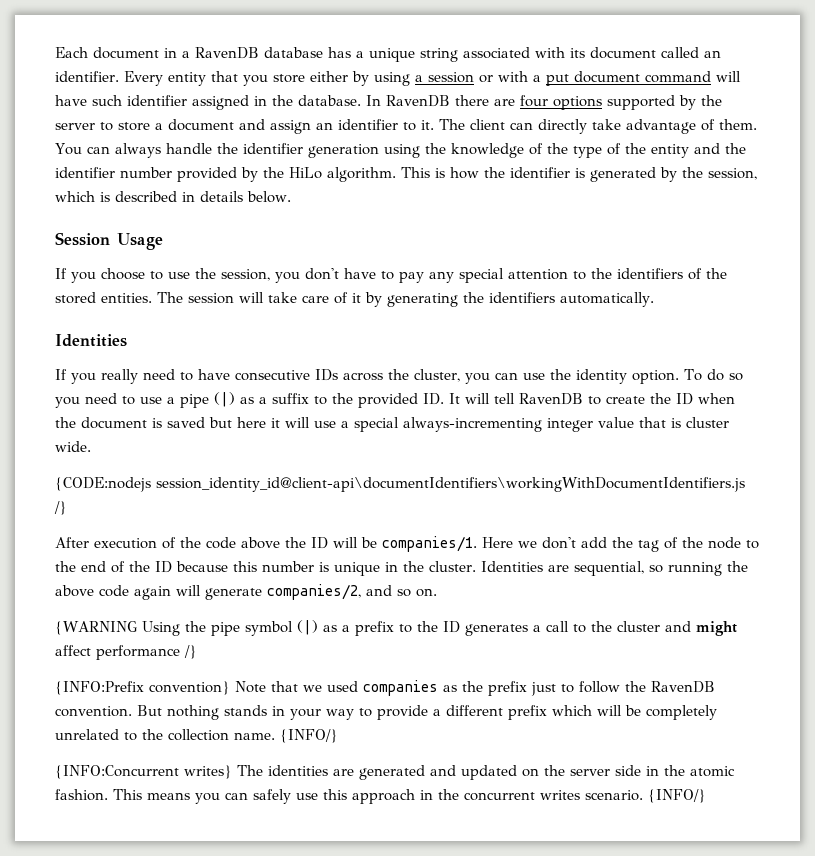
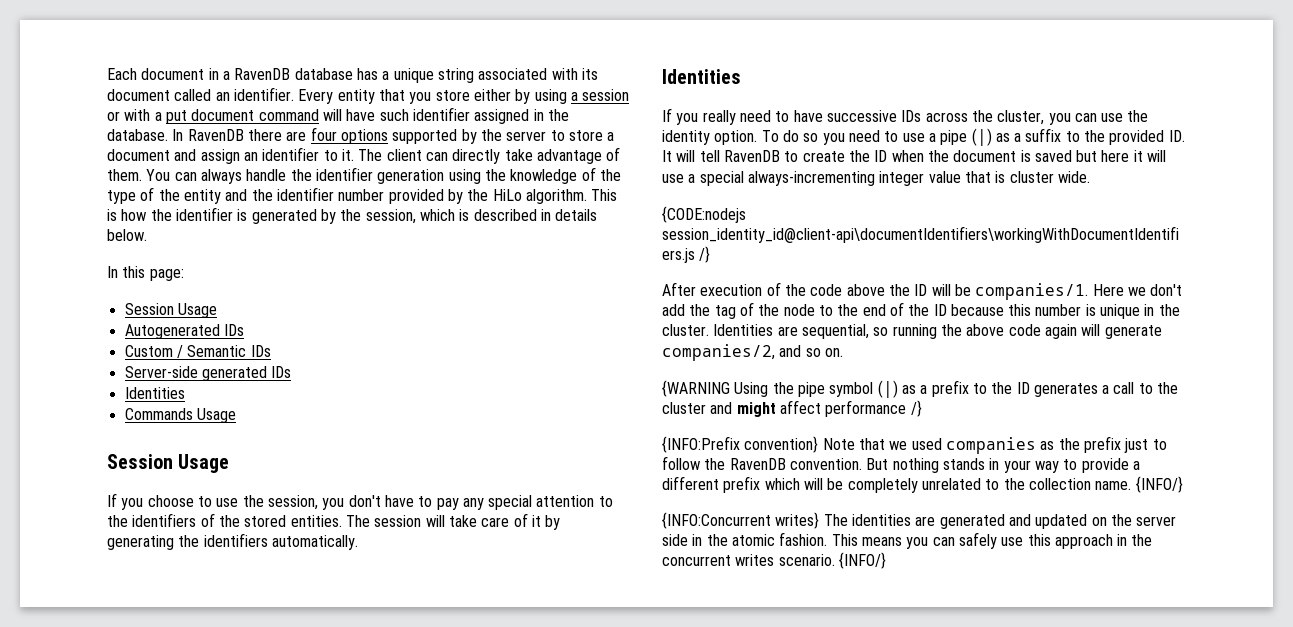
+ In this page:
+ Session Usage
+ Autogenerated IDs
+ Custom / Semantic IDs
+ Server-side generated IDs
+ Identities
+ Commands Usage
- If you really need to have consecutive IDs across the cluster, you can use the identity option.
+ If you really need to have successive IDs across the cluster, you can use the identity option.

